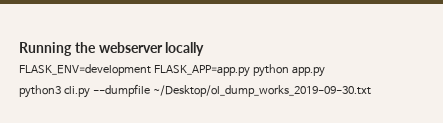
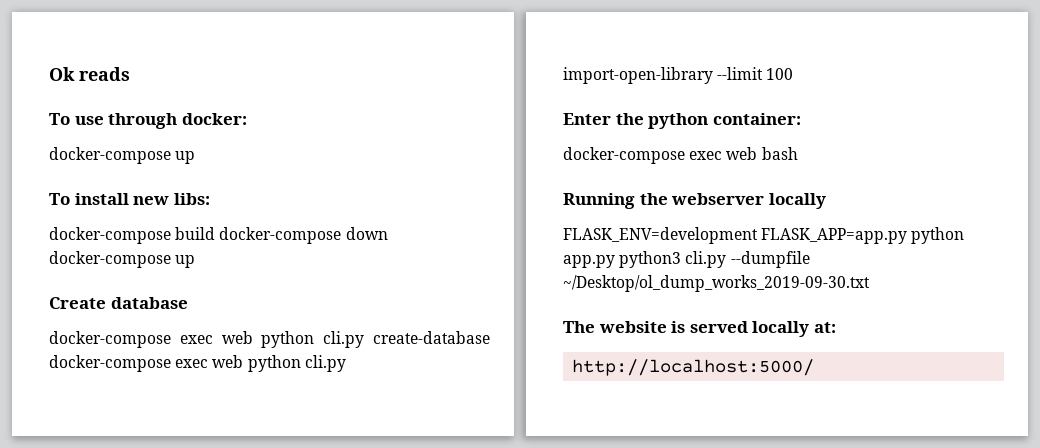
+ Ok reads
+ To use through docker:
+ docker-compose up
+ To install new libs:
+ docker-compose build docker-compose down docker-compose up
+ Create database
+ docker-compose exec web python cli.py create-database docker-compose exec web python cli.py import-open-library --limit 100
+ Enter the python container:
+ docker-compose exec web bash
- FLASK_ENV=development FLASK_APP=app.py python app.py
- python3 cli.py --dumpfile ~/Desktop/ol_dump_works_2019-09-30.txt
+ FLASK_ENV=development FLASK_APP=app.py python app.py python3 cli.py --dumpfile ~/Desktop/ol_dump_works_2019-09-30.txt
+ The website is served locally at:
+ http://localhost:5000/

